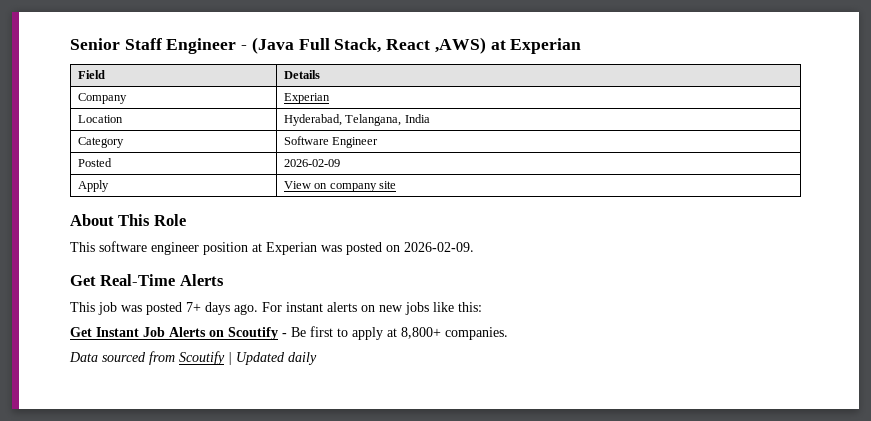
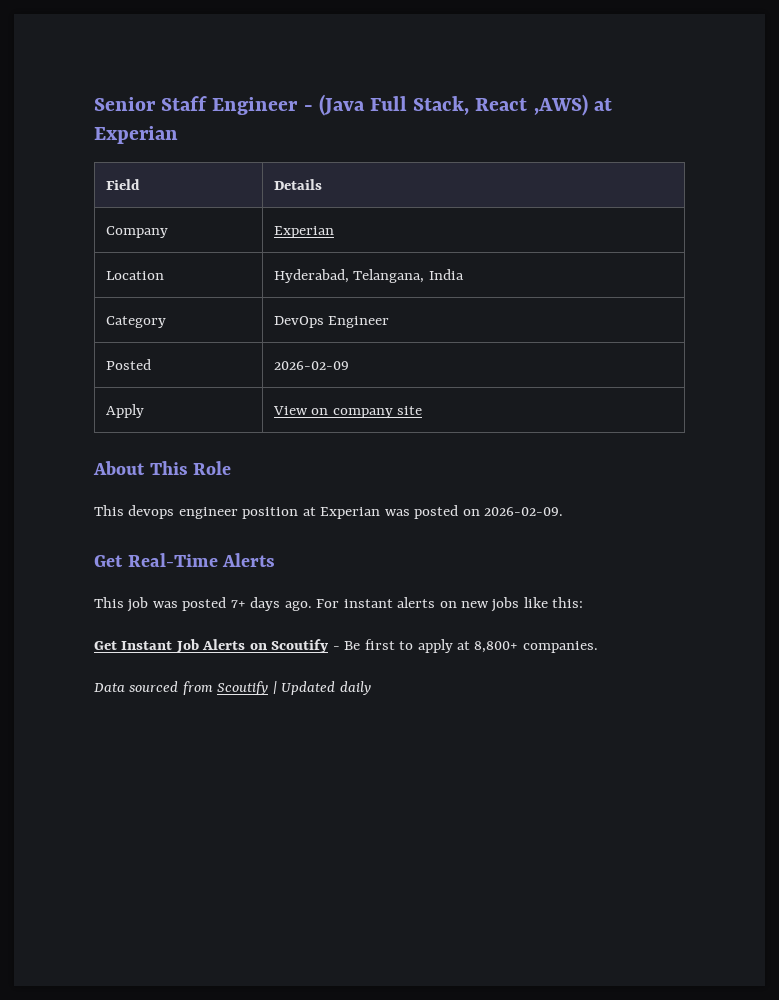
- Category | Software Engineer
+ Category | DevOps Engineer
- This software engineer position at Experian was posted on 2026-02-09.
+ This devops engineer position at Experian was posted on 2026-02-09.

